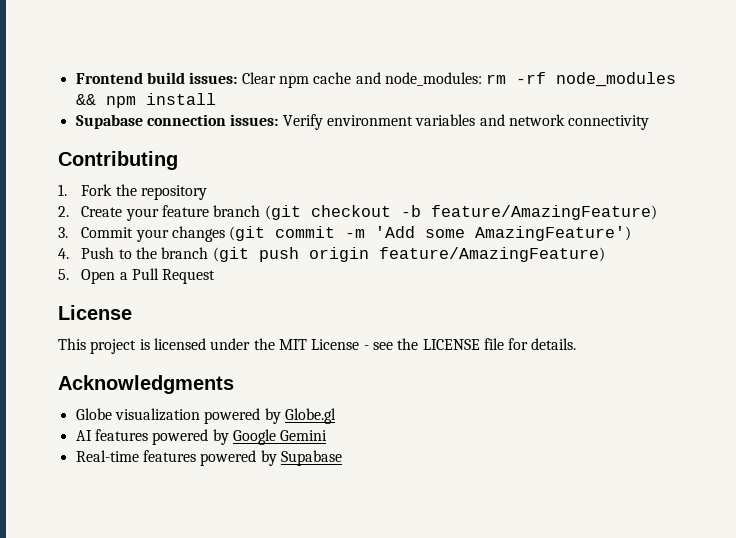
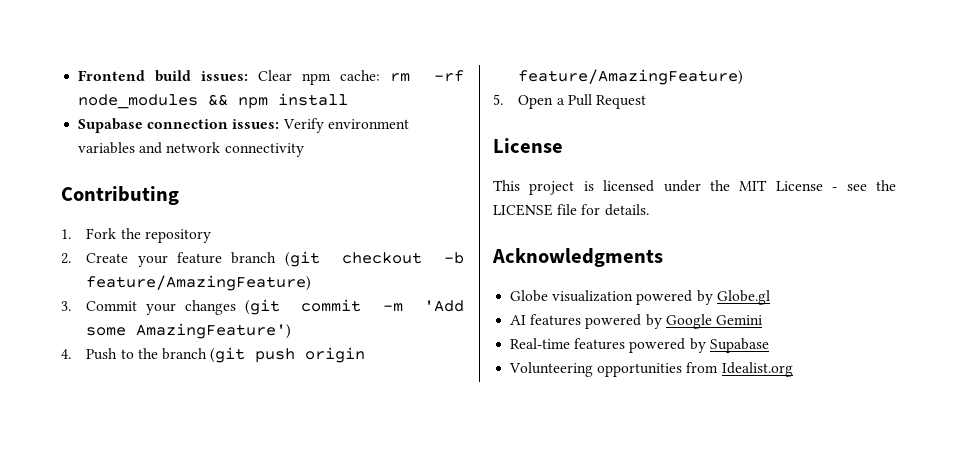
- Frontend build issues: Clear npm cache and node_modules: rm -rf node_modules && npm install
+ Frontend build issues: Clear npm cache: rm -rf node_modules && npm install
+ Volunteering opportunities from Idealist.org

